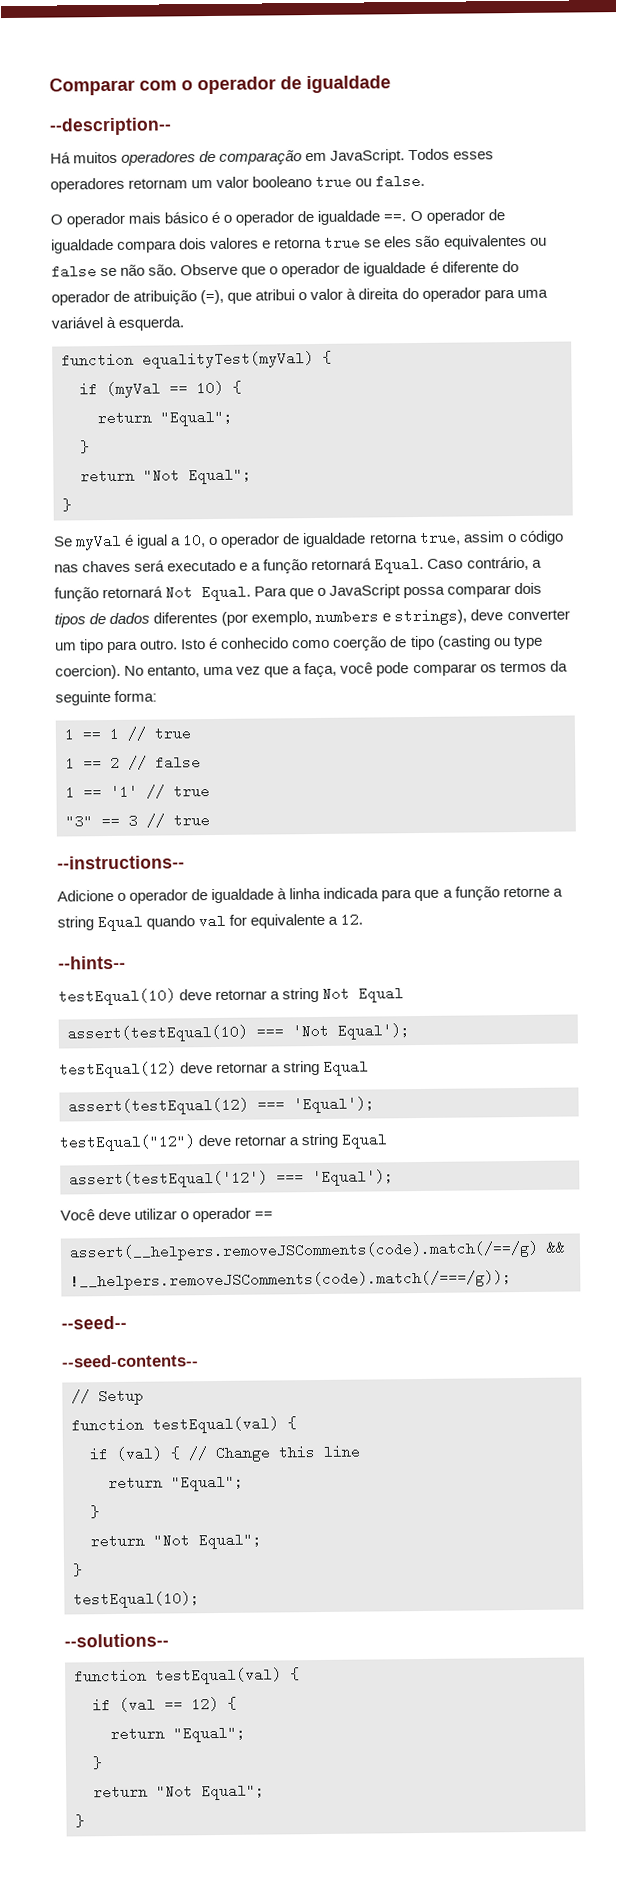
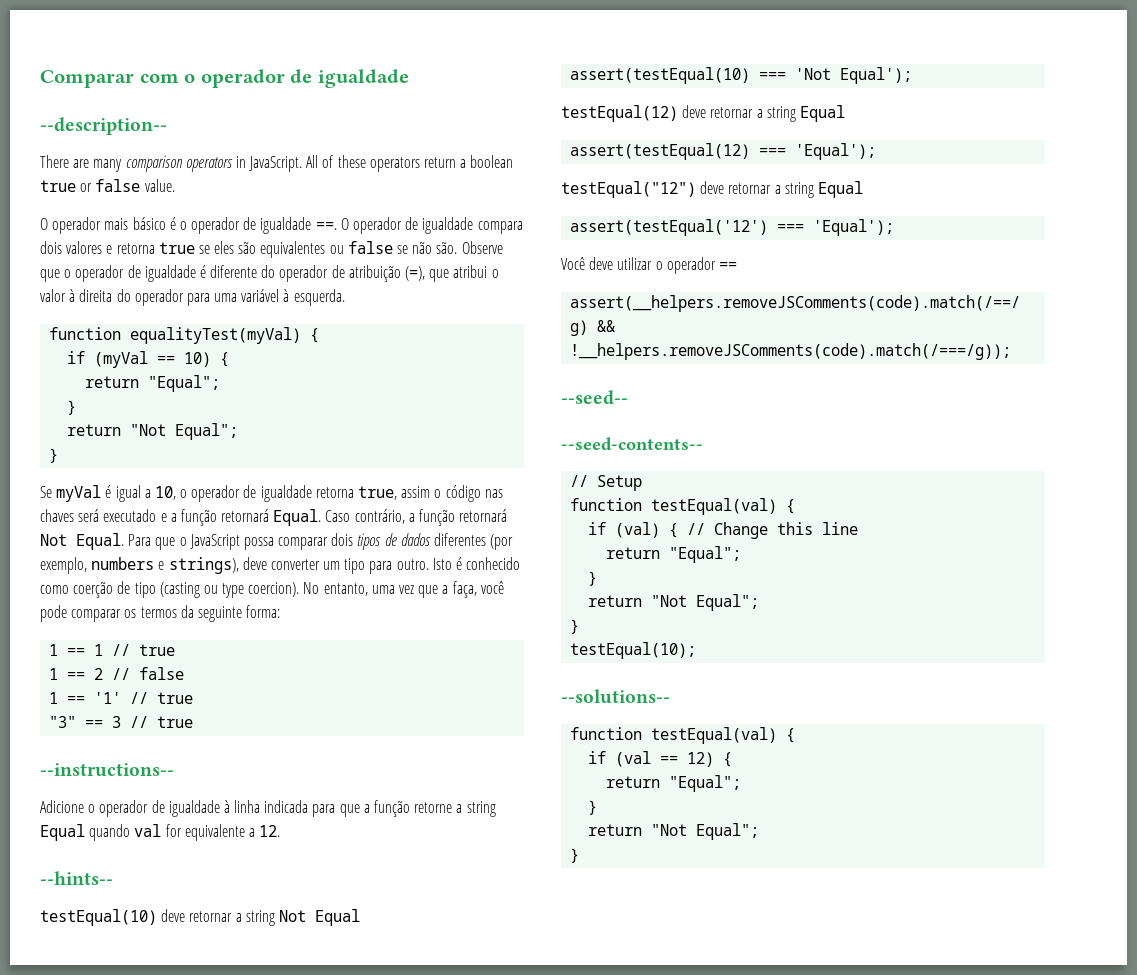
- Há muitos operadores de comparação em JavaScript. Todos esses operadores retornam um valor booleano true ou false.
+ There are many comparison operators in JavaScript. All of these operators return a boolean true or false value.

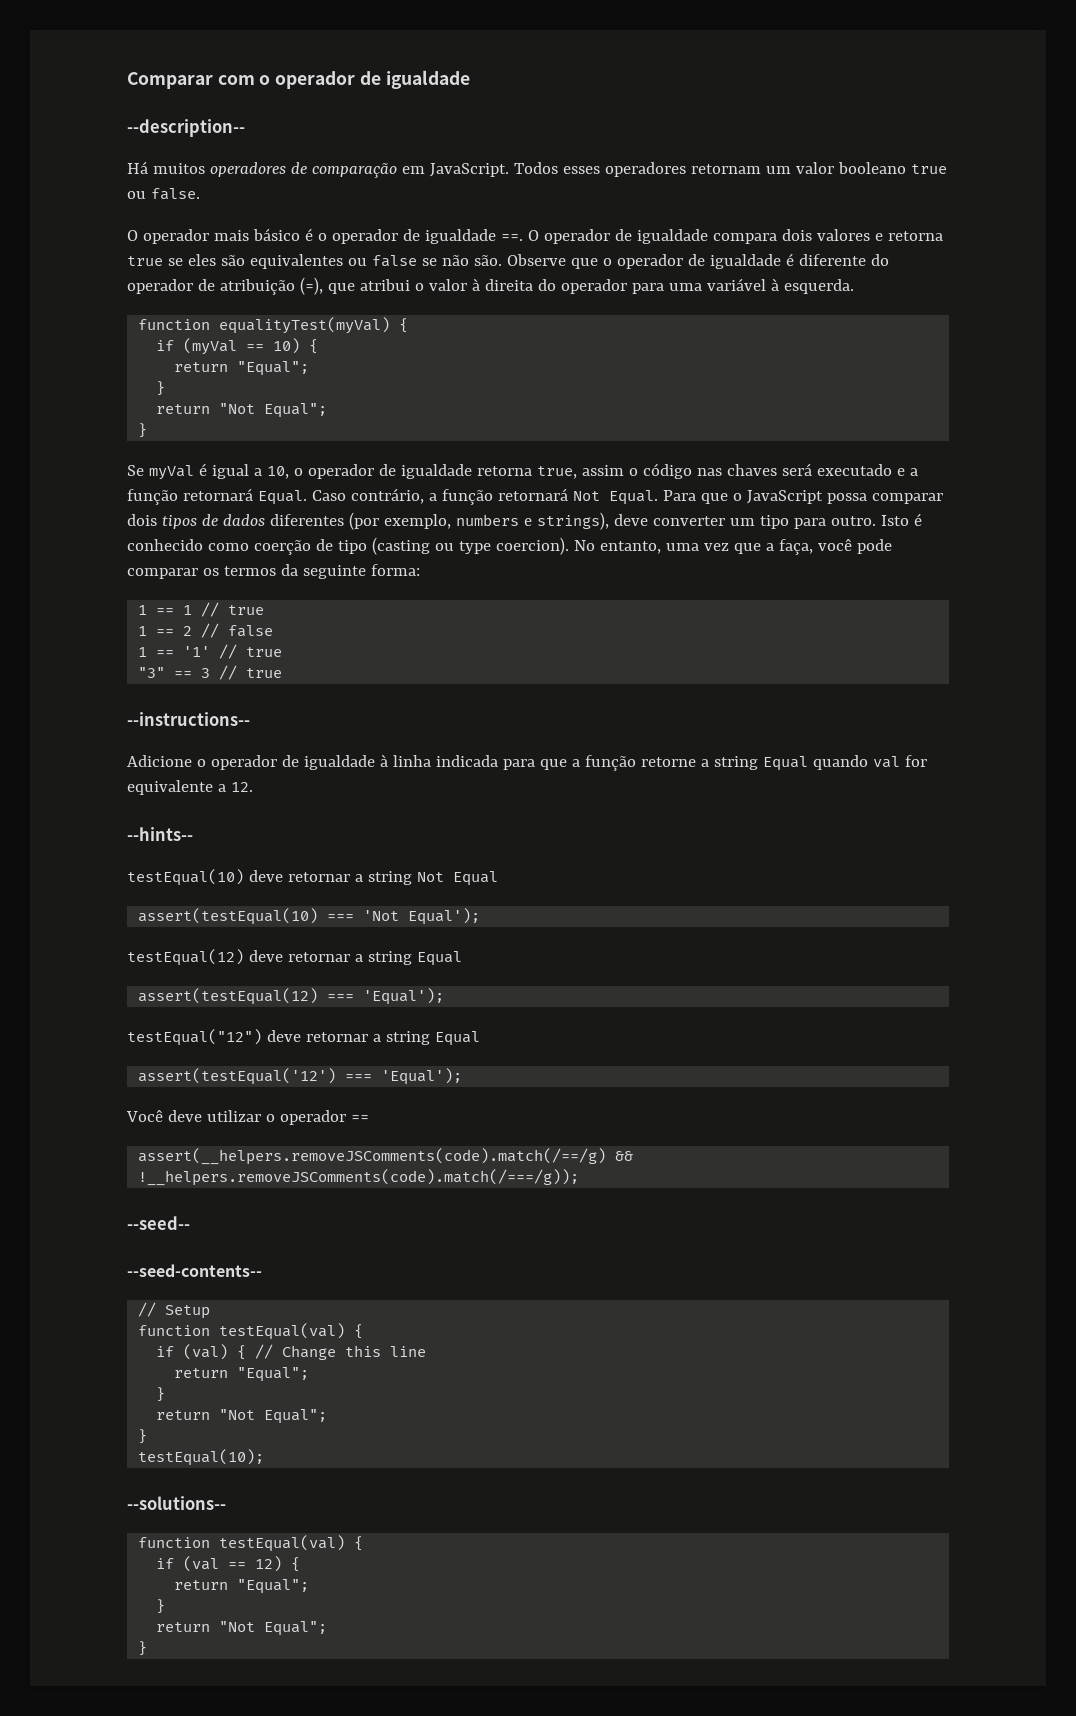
- There are many comparison operators in JavaScript. All of these operators return a boolean true or false value.
+ Há muitos operadores de comparação em JavaScript. Todos esses operadores retornam um valor booleano true ou false.

